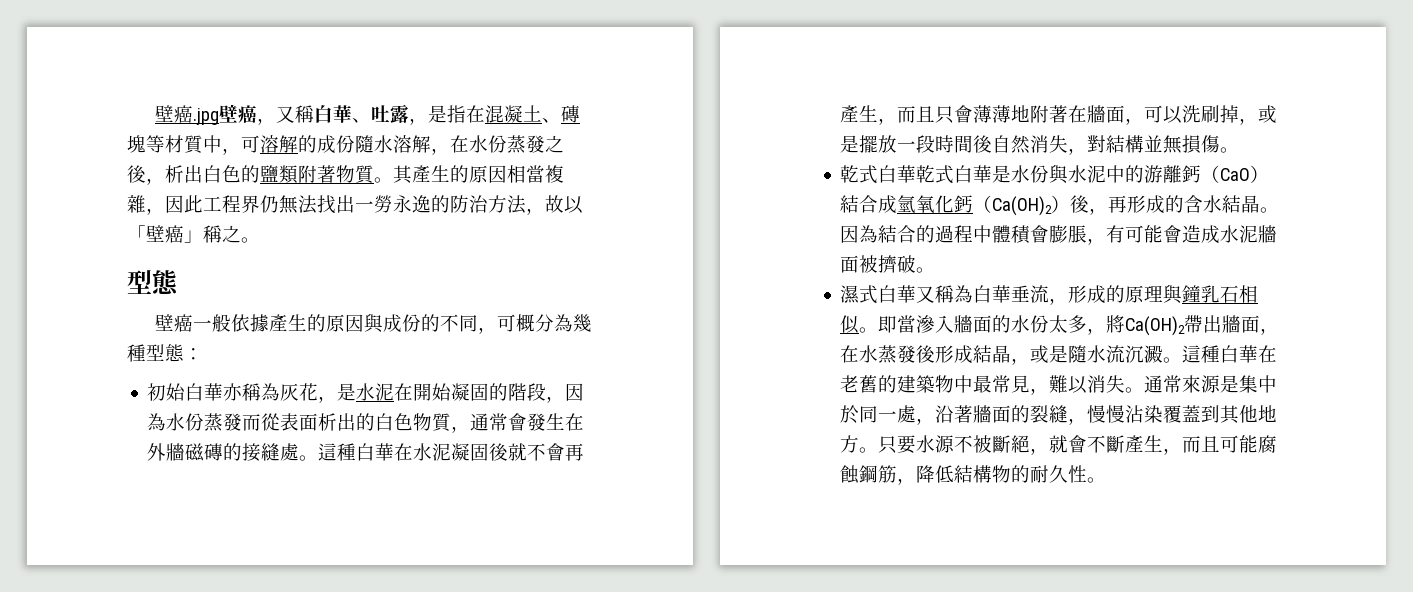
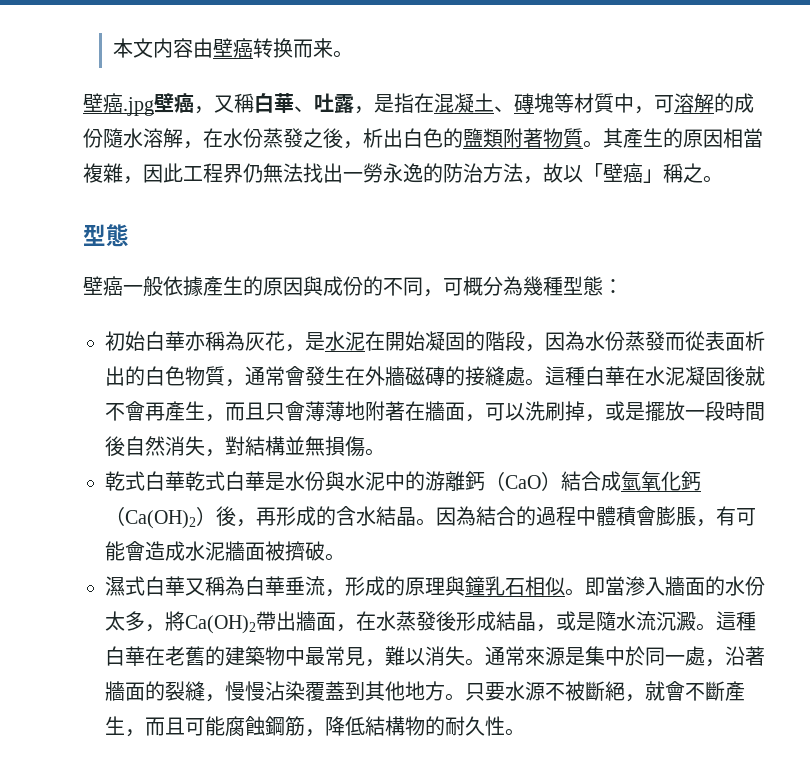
+ 本文内容由壁癌转换而来。

